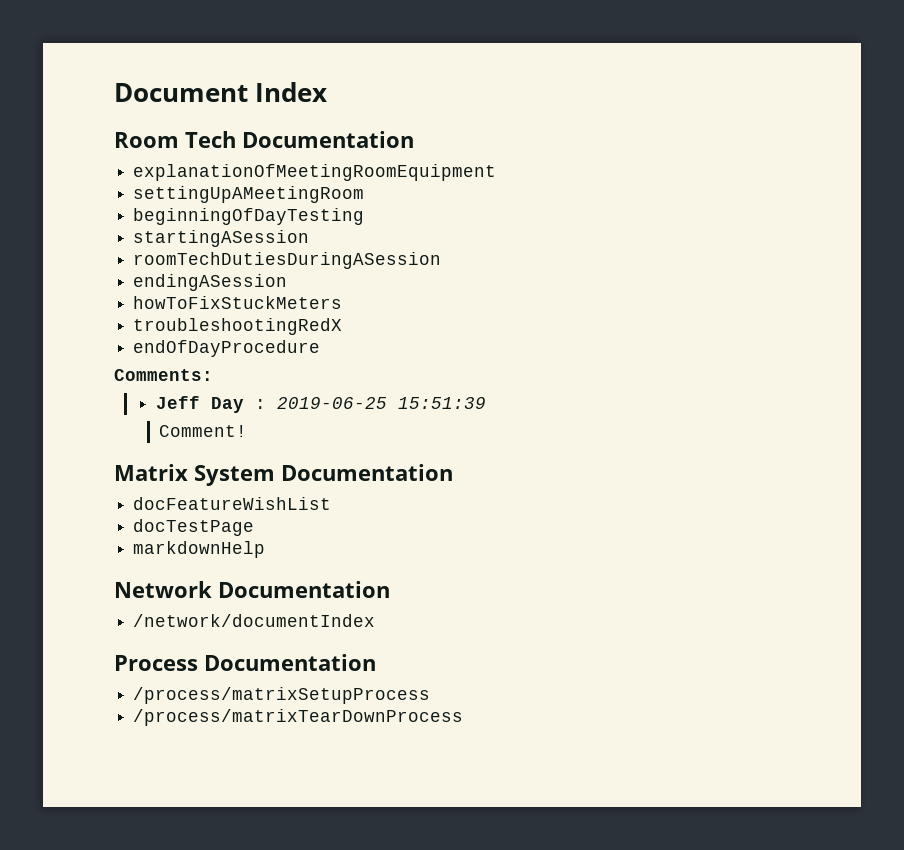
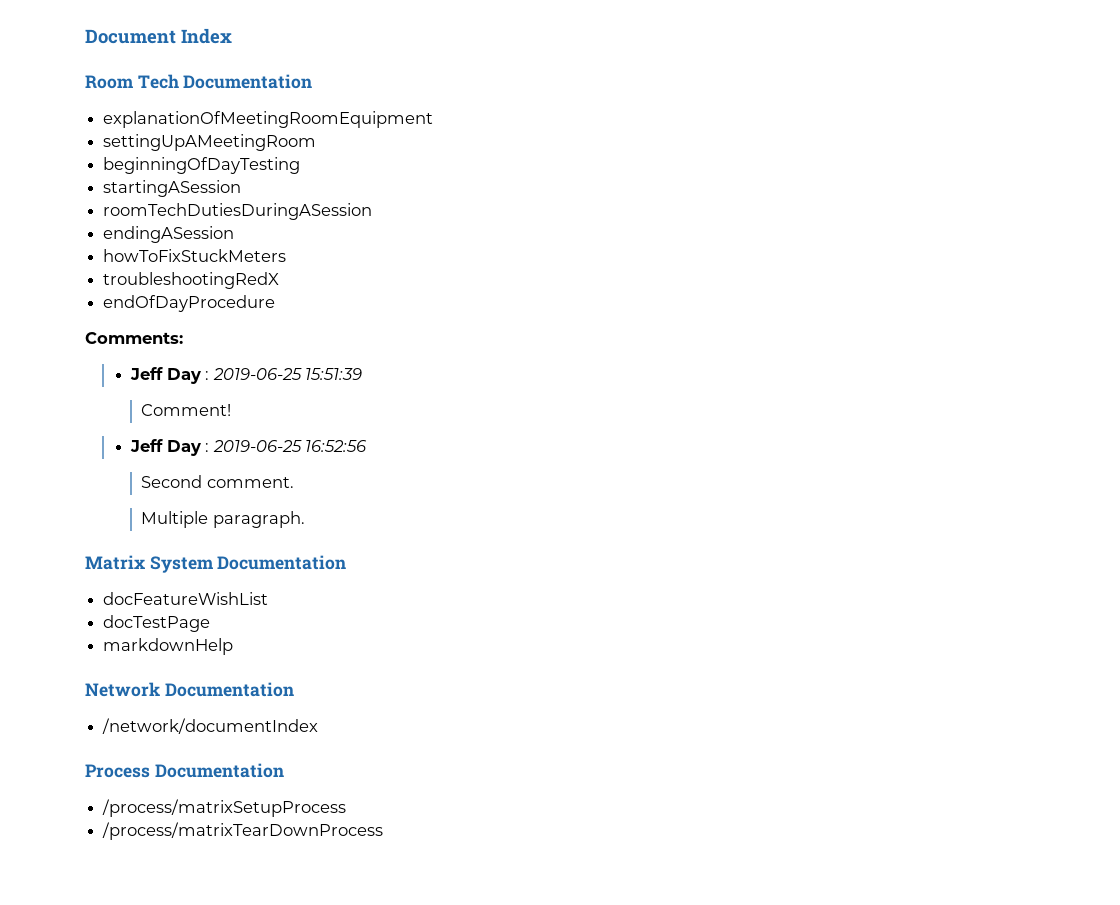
+ Jeff Day : 2019-06-25 16:52:56
+ Second comment.
+ Multiple paragraph.

